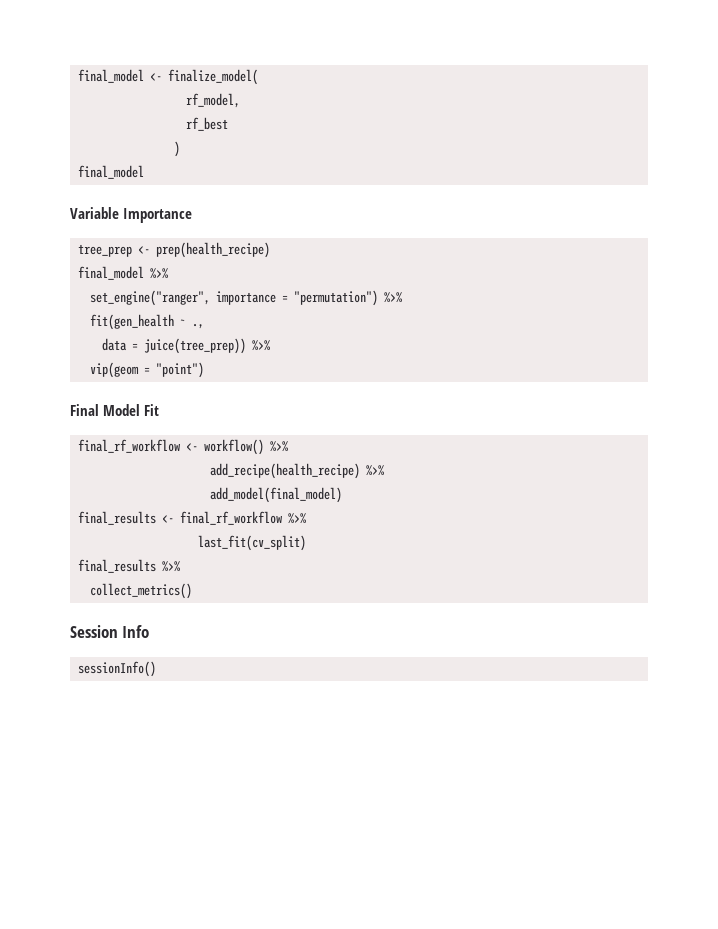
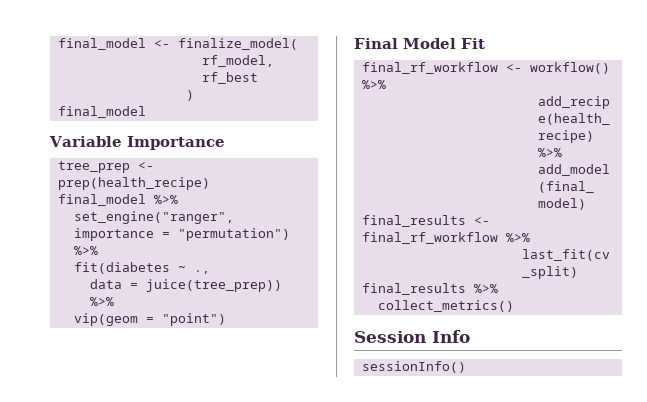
- fit(gen_health ~ .,
+ fit(diabetes ~ .,

